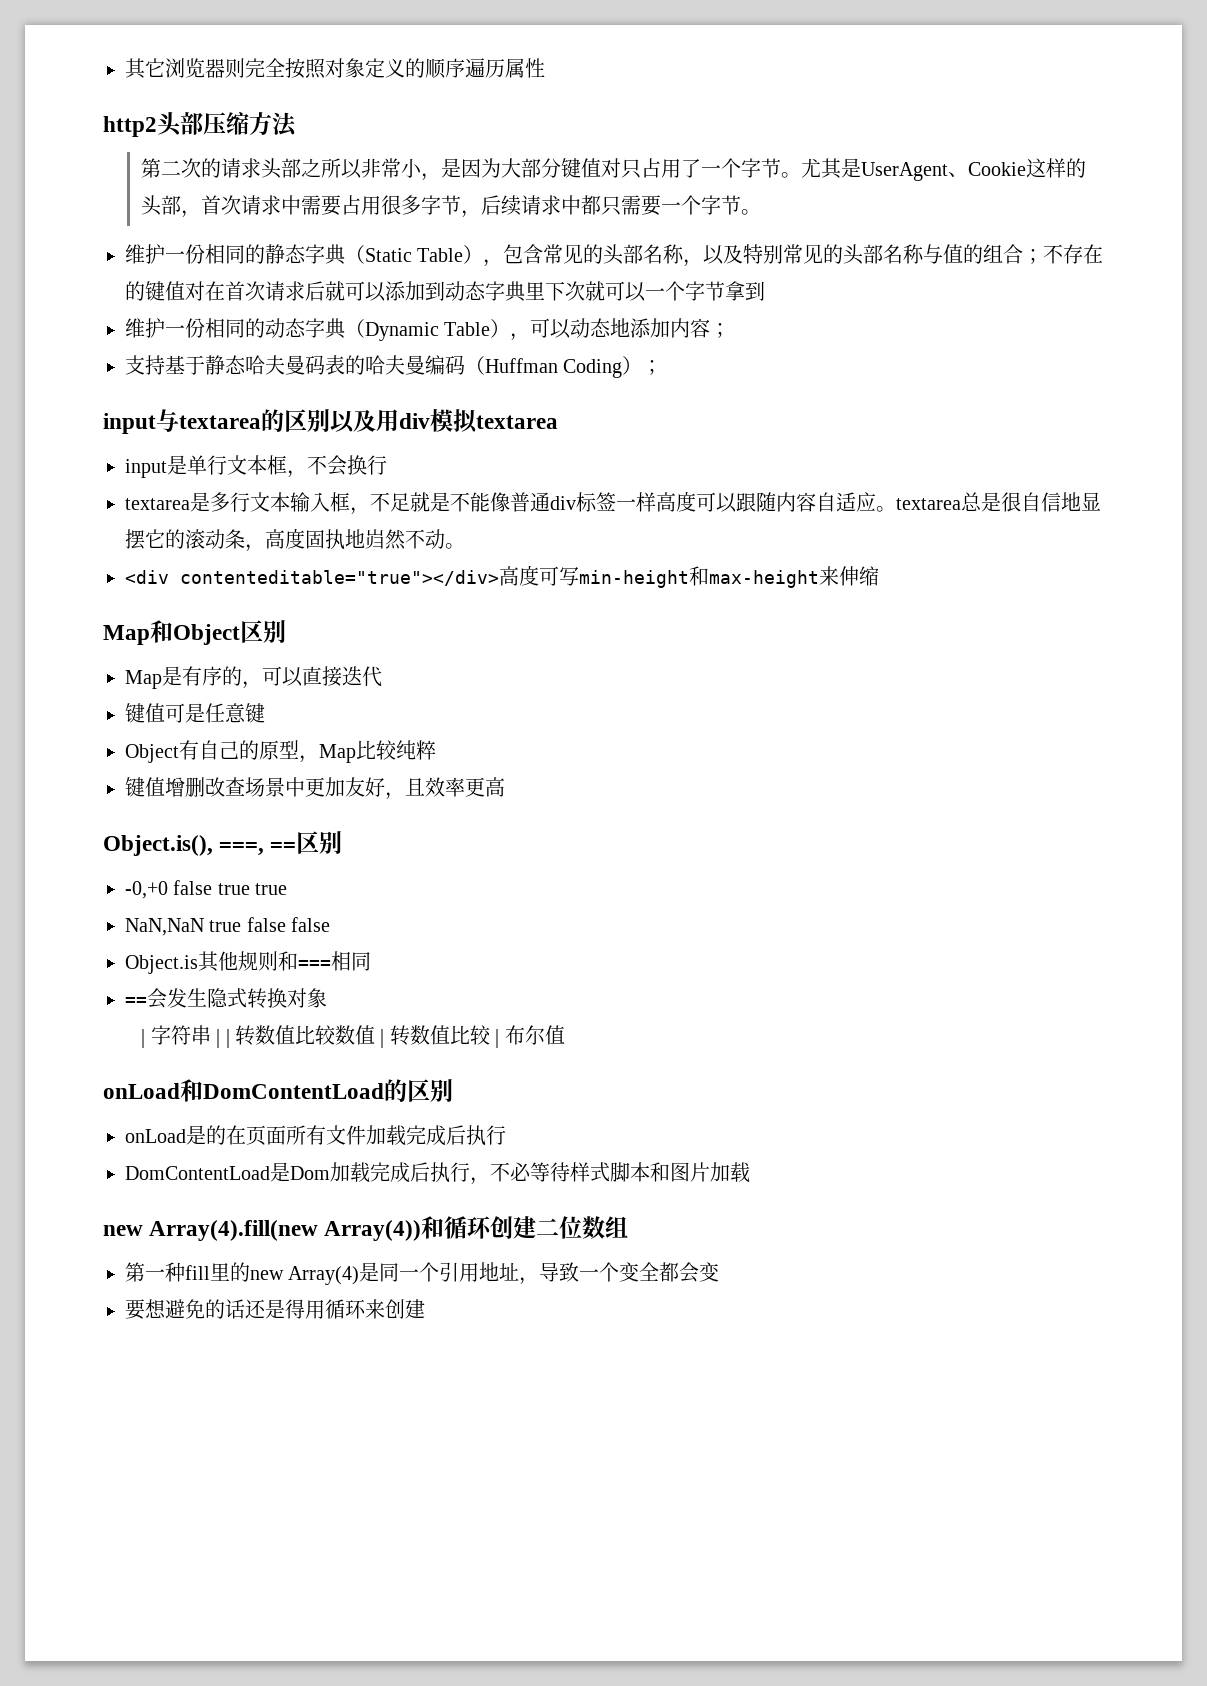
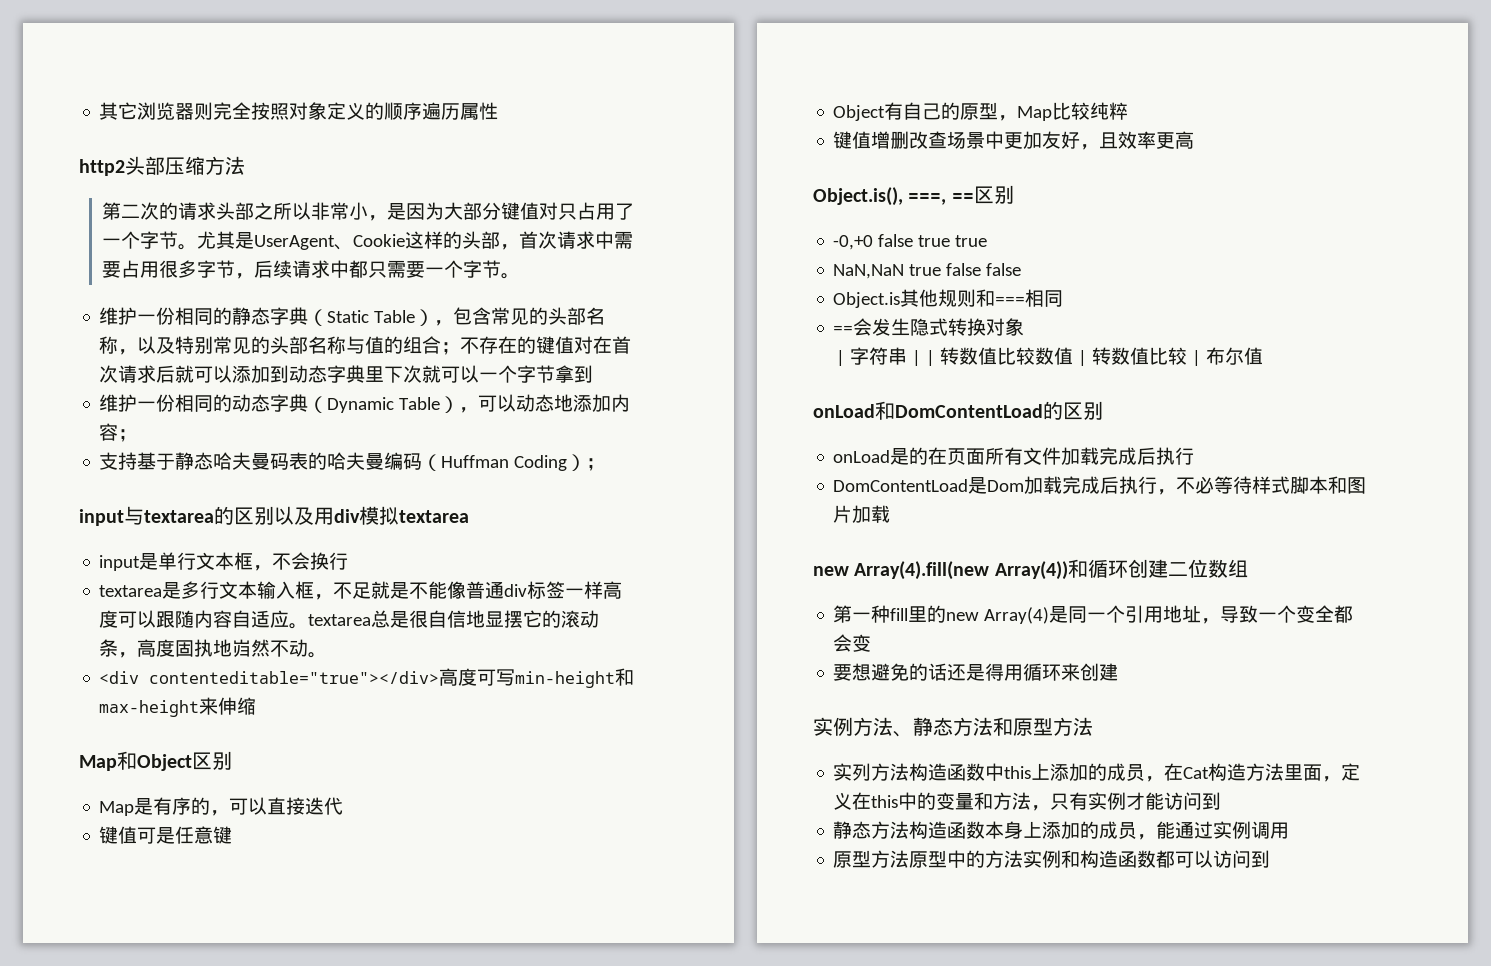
+ 实例方法、静态方法和原型方法
+ 实列方法构造函数中this上添加的成员，在Cat构造方法里面，定义在this中的变量和方法，只有实例才能访问到
+ 静态方法构造函数本身上添加的成员，能通过实例调用
+ 原型方法原型中的方法实例和构造函数都可以访问到

